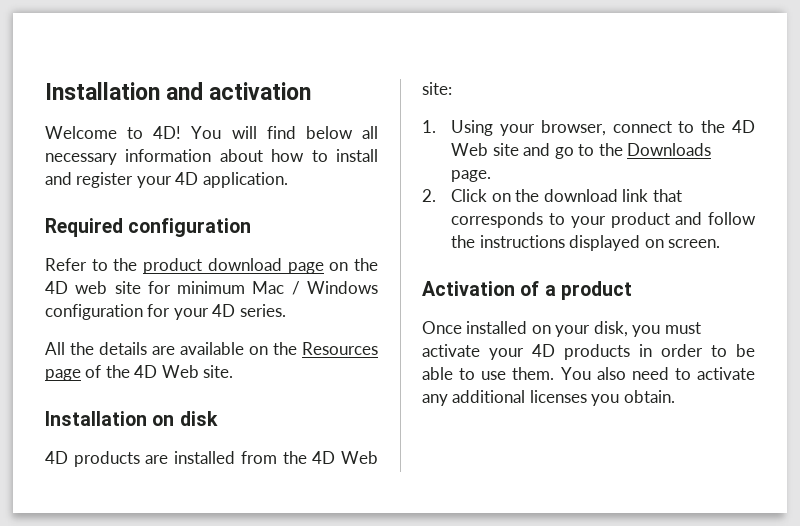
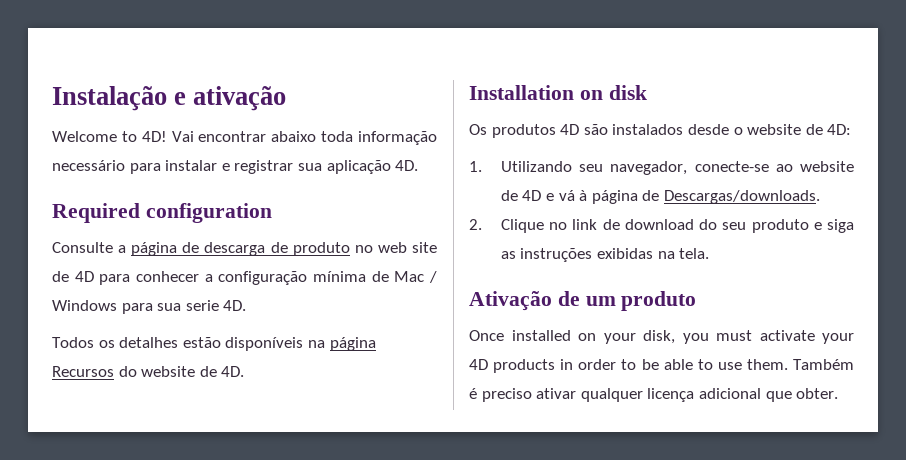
- Installation and activation
+ Instalação e ativação
- You will find below all necessary information about how to install and register your 4D application.
+ Vai encontrar abaixo toda informação necessário para instalar e registrar sua aplicação 4D.
  Required configuration
- Refer to the product download page on the 4D web site for minimum Mac / Windows configuration for your 4D series.
- All the details are available on the Resources page of the 4D Web site.
+ Consulte a página de descarga de produto no web site de 4D para conhecer a configuração mínima de Mac / Windows para sua serie 4D.
+ Todos os detalhes estão disponíveis na página Recursos do website de 4D.
  Installation on disk
- 4D products are installed from the 4D Web site:
- 1. Using your browser, connect to the 4D Web site and go to the Downloads page.
- 2. Click on the download link that corresponds to your product and follow the instructions displayed on screen.
- Activation of a product
+ Os produtos 4D são instalados desde o website de 4D:
+ 1. Utilizando seu navegador, conecte-se ao website de 4D e vá à página de Descargas/downloads.
+ 2. Clique no link de download do seu produto e siga as instruções exibidas na tela.
+ Ativação de um produto
- You also need to activate any additional licenses you obtain.
+ Também é preciso ativar qualquer licença adicional que obter.

